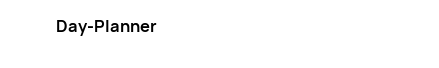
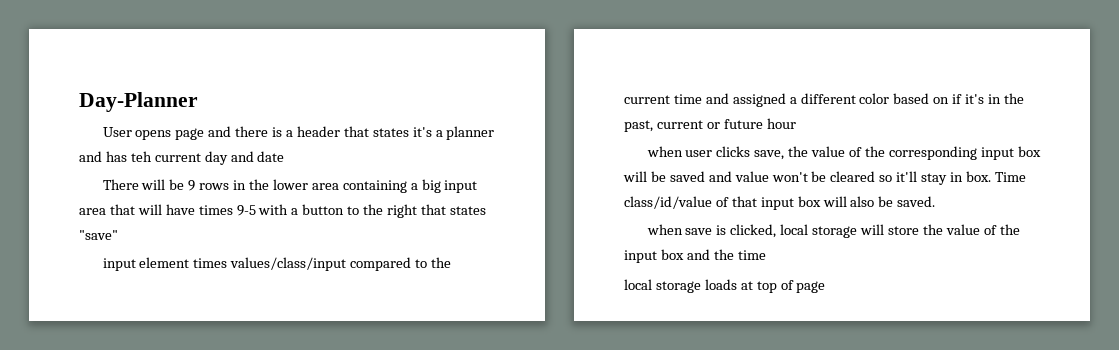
+ User opens page and there is a header that states it's a planner and has teh current day and date
+ There will be 9 rows in the lower area containing a big input area that will have times 9-5 with a button to the right that states "save"
+ input element times values/class/input compared to the current time and assigned a different color based on if it's in the past, current or future hour
+ when user clicks save, the value of the corresponding input box will be saved and value won't be cleared so it'll stay in box. Time class/id/value of that input box will also be saved.
+ when save is clicked, local storage will store the value of the input box and the time
+ local storage loads at top of page

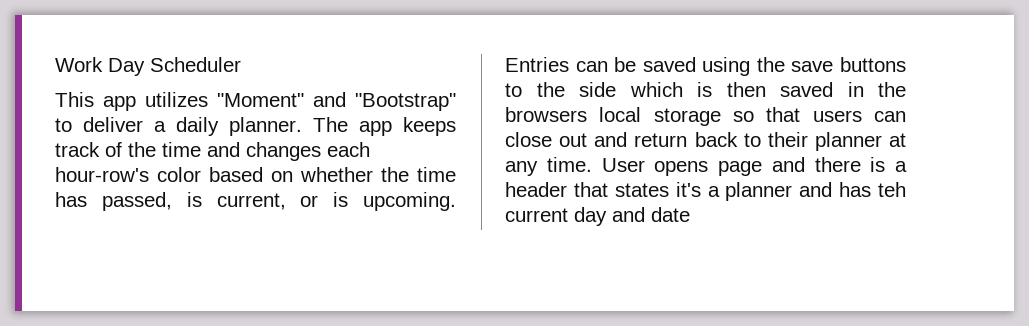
- Day-Planner
- User opens page and there is a header that states it's a planner and has teh current day and date
+ Work Day Scheduler
+ This app utilizes "Moment" and "Bootstrap" to deliver a daily planner. The app keeps track of the time and changes each hour-row's color based on whether the time has passed, is current, or is upcoming. Entries can be saved using the save buttons to the side which is then saved in the browsers local storage so that users can close out and return back to their planner at any time. User opens page and there is a header that states it's a planner and has teh current day and date
- There will be 9 rows in the lower area containing a big input area that will have times 9-5 with a button to the right that states "save"
- input element times values/class/input compared to the current time and assigned a different color based on if it's in the past, current or future hour
- when user clicks save, the value of the corresponding input box will be saved and value won't be cleared so it'll stay in box. Time class/id/value of that input box will also be saved.
- when save is clicked, local storage will store the value of the input box and the time
- local storage loads at top of page

